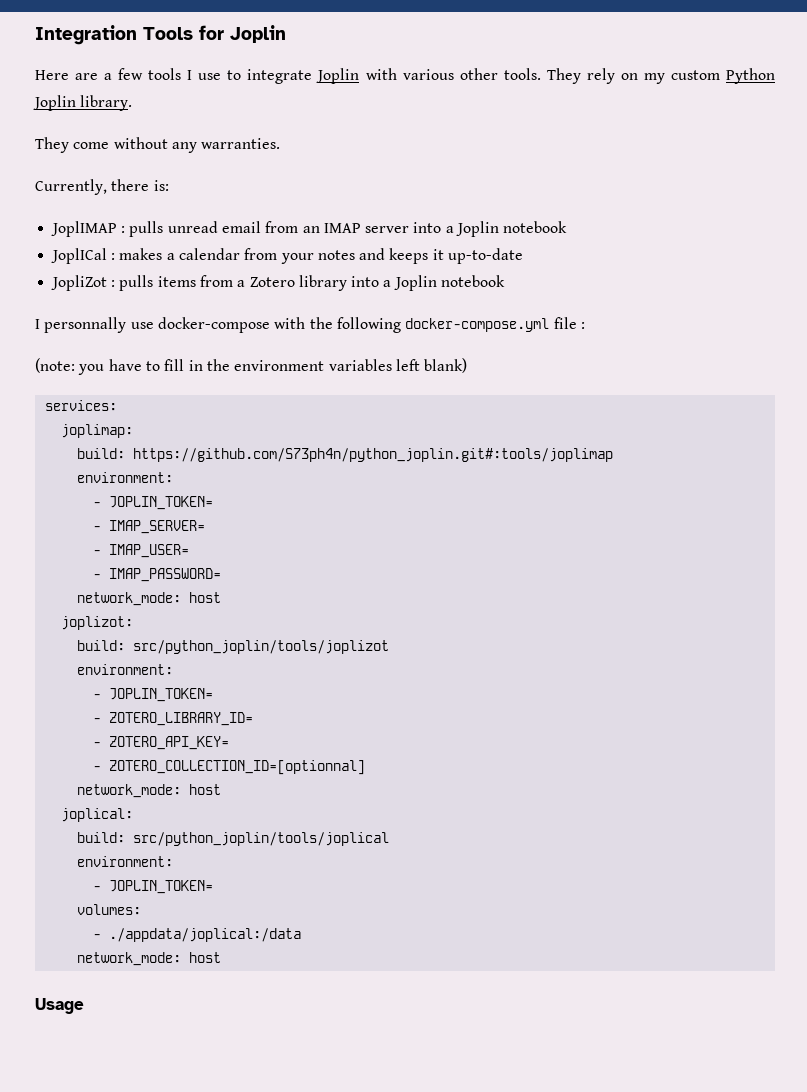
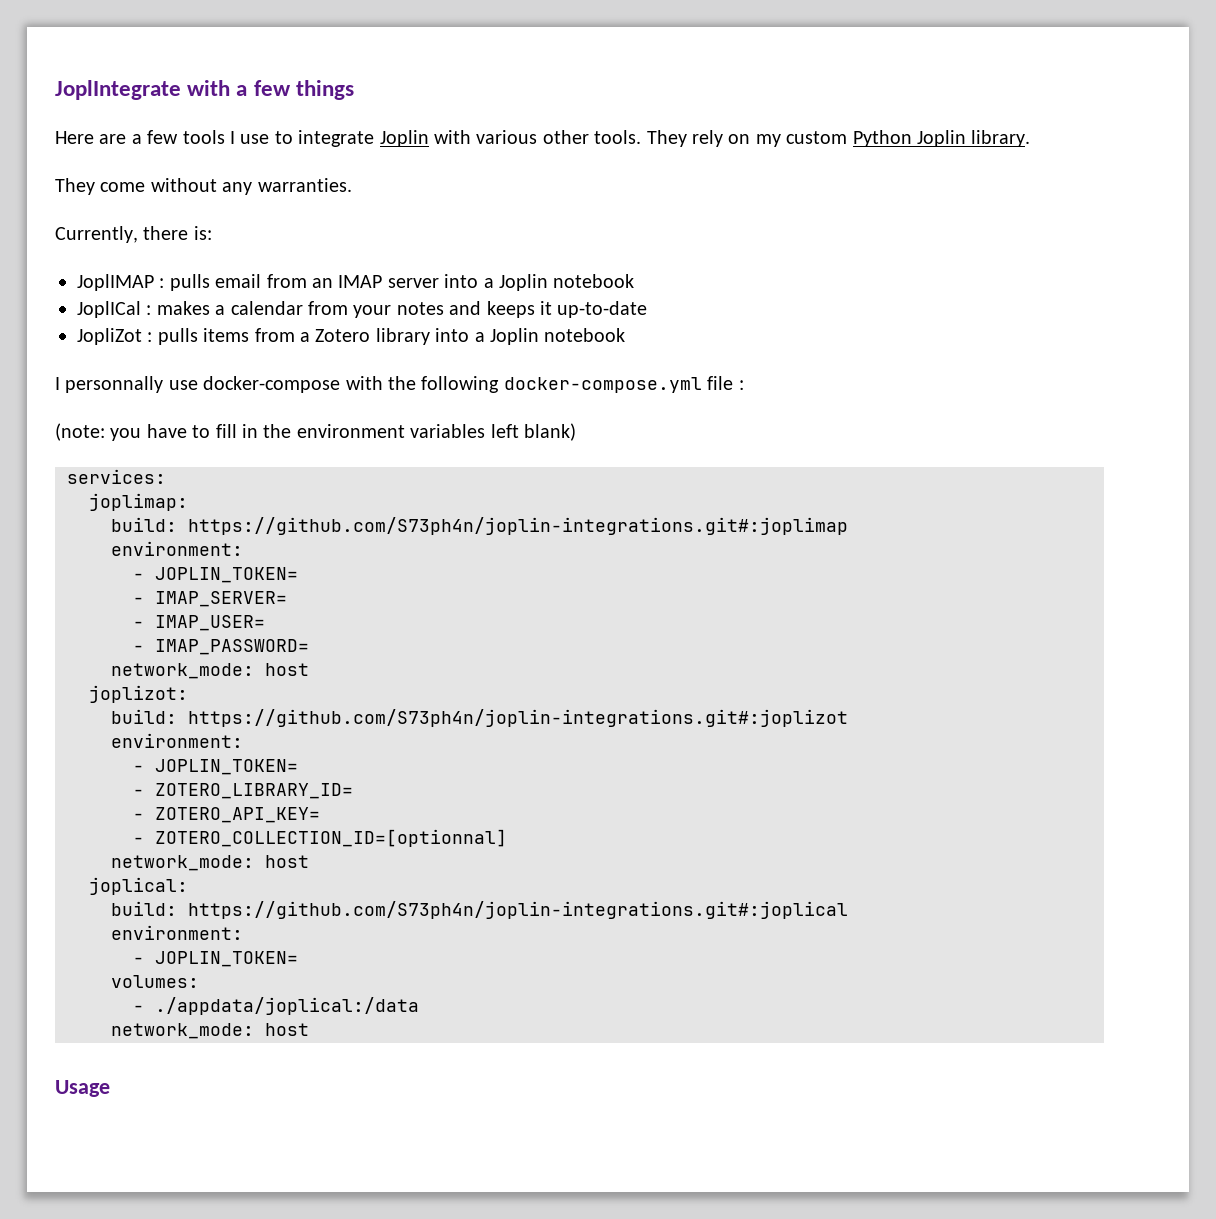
- Integration Tools for Joplin
+ JoplIntegrate with a few things
- JoplIMAP : pulls unread email from an IMAP server into a Joplin notebook
+ JoplIMAP : pulls email from an IMAP server into a Joplin notebook
- build: https://github.com/S73ph4n/python_joplin.git#:tools/joplimap
+ build: https://github.com/S73ph4n/joplin-integrations.git#:joplimap
- build: src/python_joplin/tools/joplizot
+ build: https://github.com/S73ph4n/joplin-integrations.git#:joplizot
- build: src/python_joplin/tools/joplical
+ build: https://github.com/S73ph4n/joplin-integrations.git#:joplical

